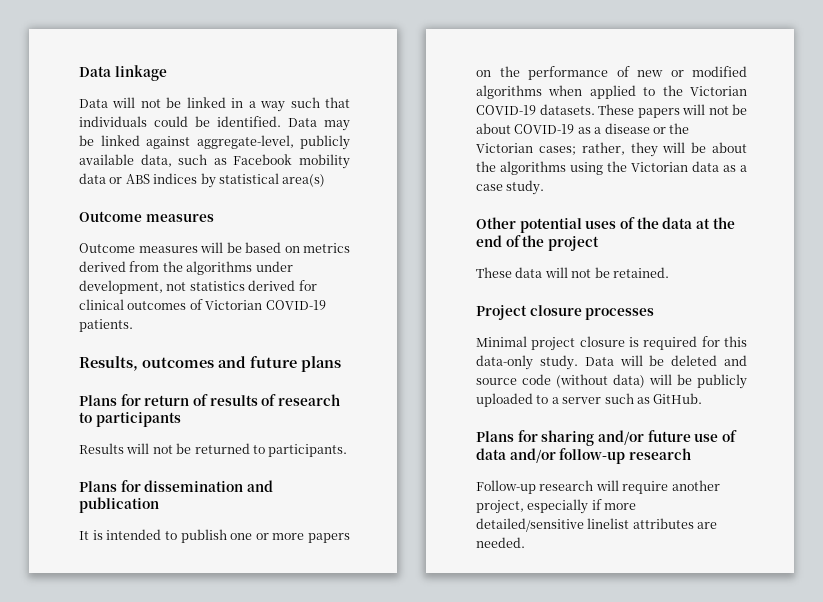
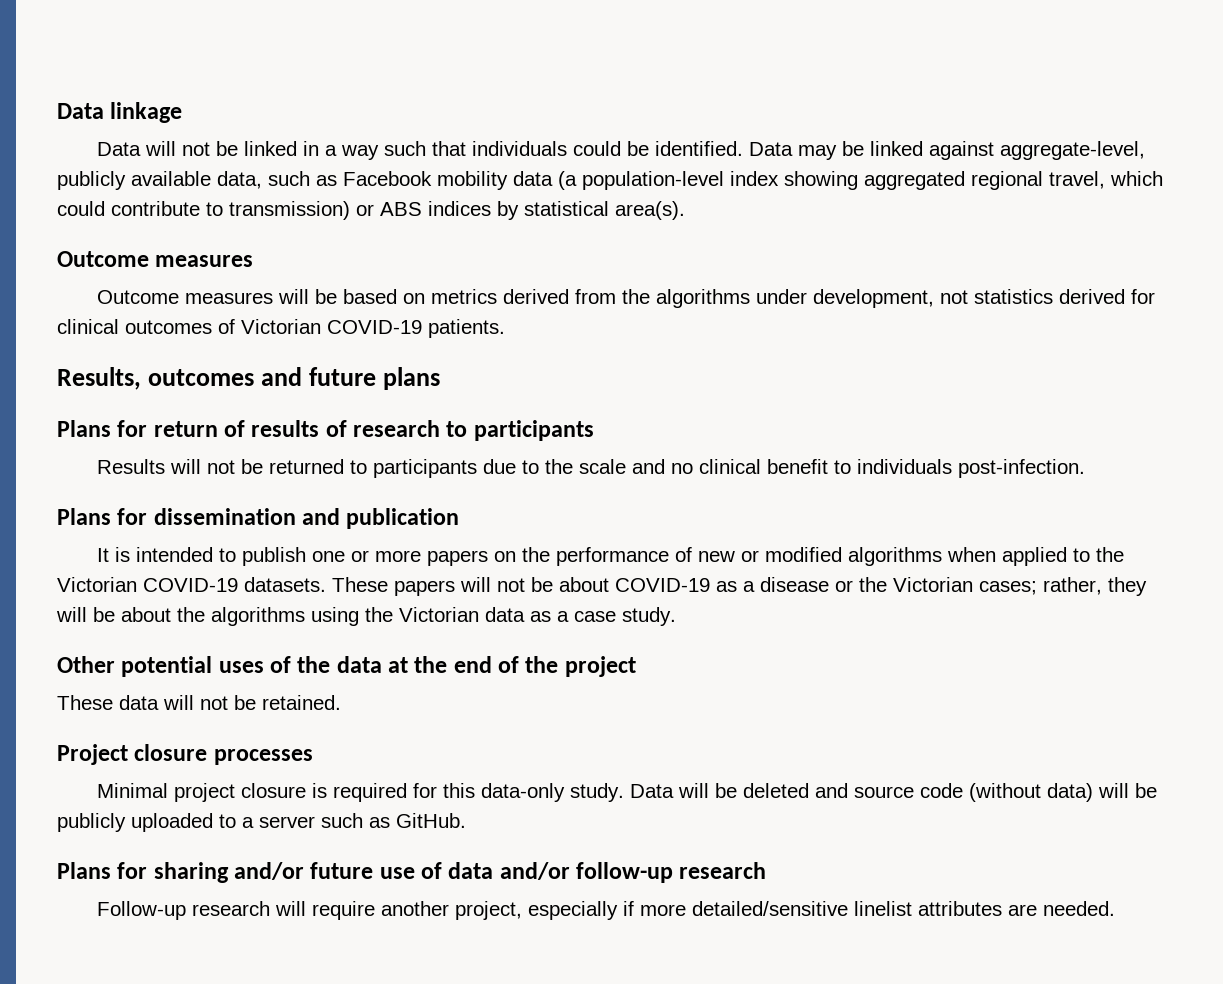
- Data may be linked against aggregate-level, publicly available data, such as Facebook mobility data or ABS indices by statistical area(s)
+ Data may be linked against aggregate-level, publicly available data, such as Facebook mobility data (a population-level index showing aggregated regional travel, which could contribute to transmission) or ABS indices by statistical area(s).
- Results will not be returned to participants.
+ Results will not be returned to participants due to the scale and no clinical benefit to individuals post-infection.

